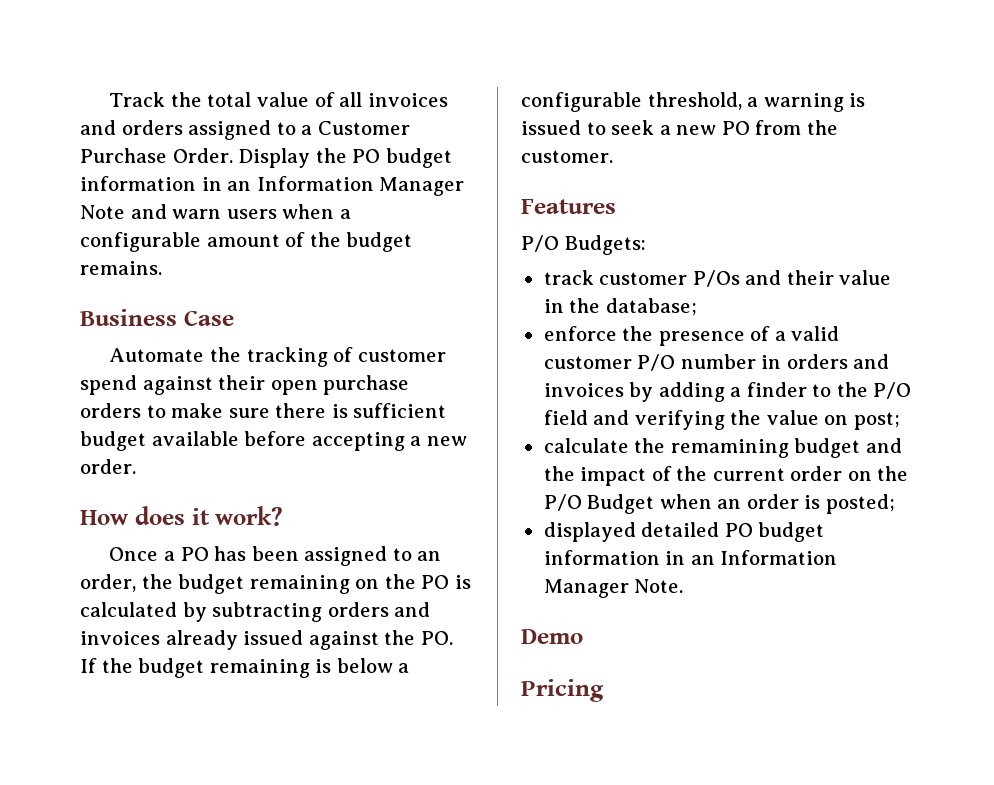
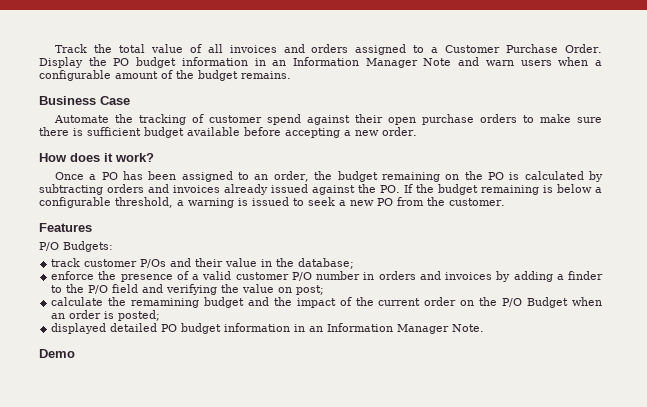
- Pricing

